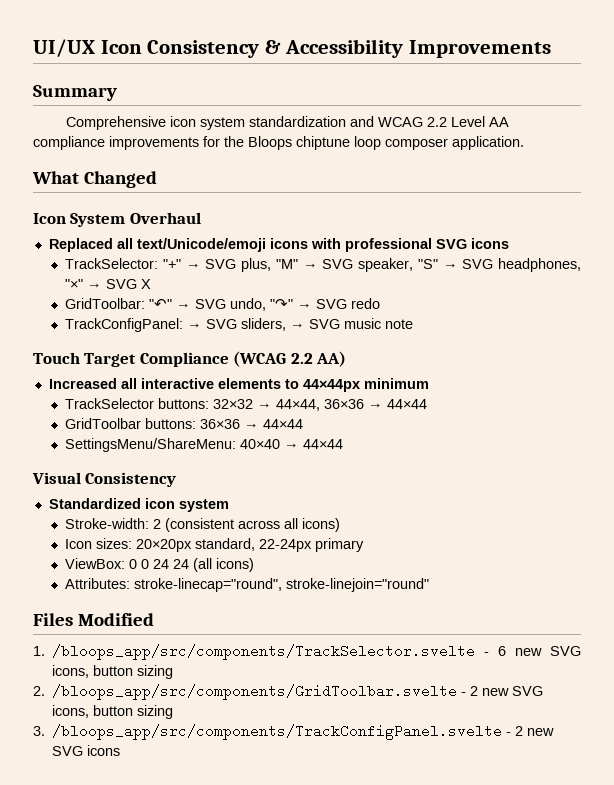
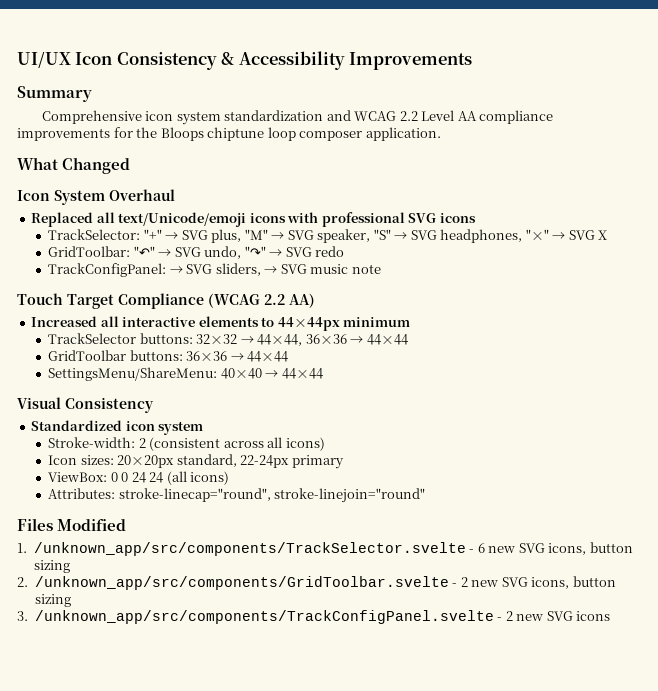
- 1. /bloops_app/src/components/TrackSelector.svelte - 6 new SVG icons, button sizing
+ 1. /unknown_app/src/components/TrackSelector.svelte - 6 new SVG icons, button sizing
- 2. /bloops_app/src/components/GridToolbar.svelte - 2 new SVG icons, button sizing
+ 2. /unknown_app/src/components/GridToolbar.svelte - 2 new SVG icons, button sizing
- 3. /bloops_app/src/components/TrackConfigPanel.svelte - 2 new SVG icons
+ 3. /unknown_app/src/components/TrackConfigPanel.svelte - 2 new SVG icons

